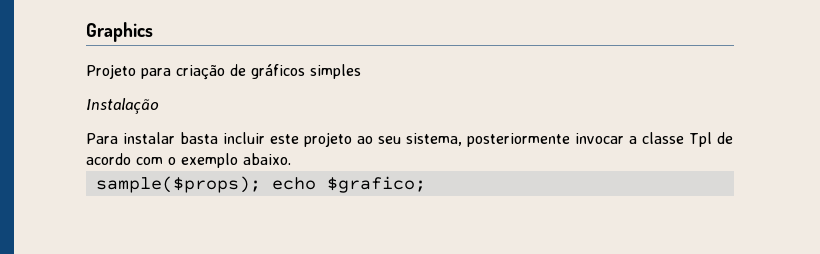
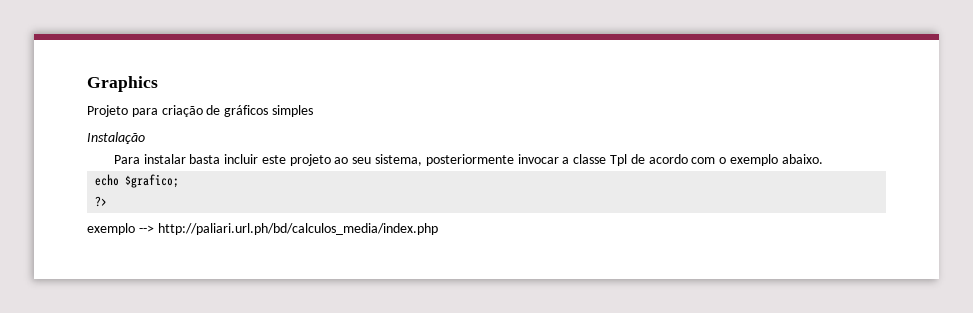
- sample($props); echo $grafico;
+ echo $grafico;
+ ?>
+ exemplo --> http://paliari.url.ph/bd/calculos_media/index.php

